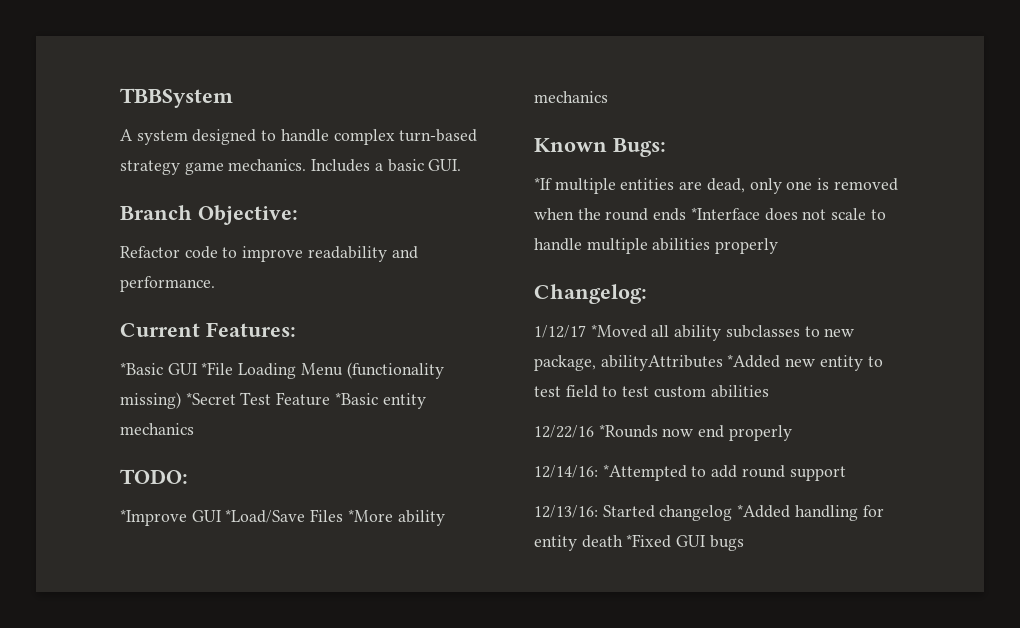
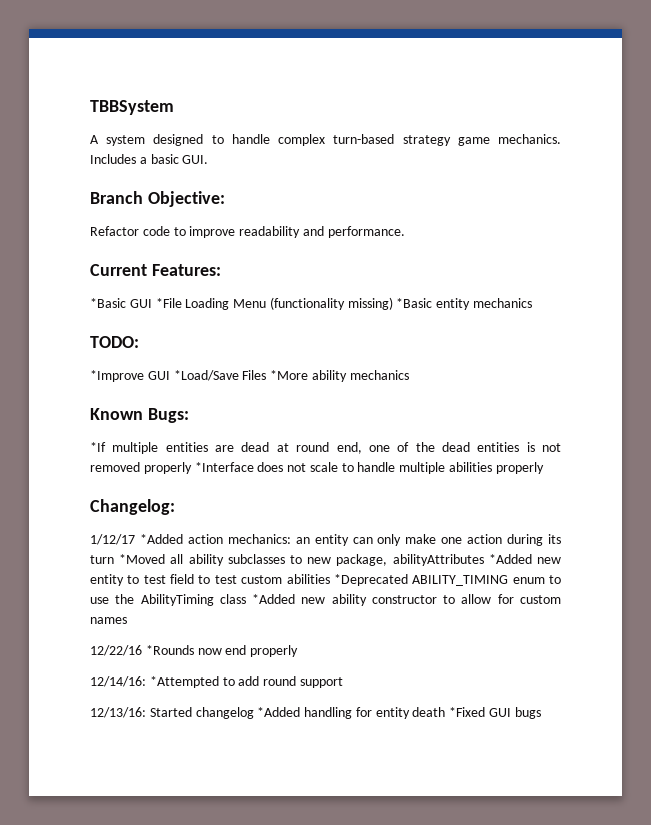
- *Basic GUI *File Loading Menu (functionality missing) *Secret Test Feature *Basic entity mechanics
+ *Basic GUI *File Loading Menu (functionality missing) *Basic entity mechanics
- *If multiple entities are dead, only one is removed when the round ends *Interface does not scale to handle multiple abilities properly
+ *If multiple entities are dead at round end, one of the dead entities is not removed properly *Interface does not scale to handle multiple abilities properly
- 1/12/17 *Moved all ability subclasses to new package, abilityAttributes *Added new entity to test field to test custom abilities
+ 1/12/17 *Added action mechanics: an entity can only make one action during its turn *Moved all ability subclasses to new package, abilityAttributes *Added new entity to test field to test custom abilities *Deprecated ABILITY_TIMING enum to use the AbilityTiming class *Added new ability constructor to allow for custom names

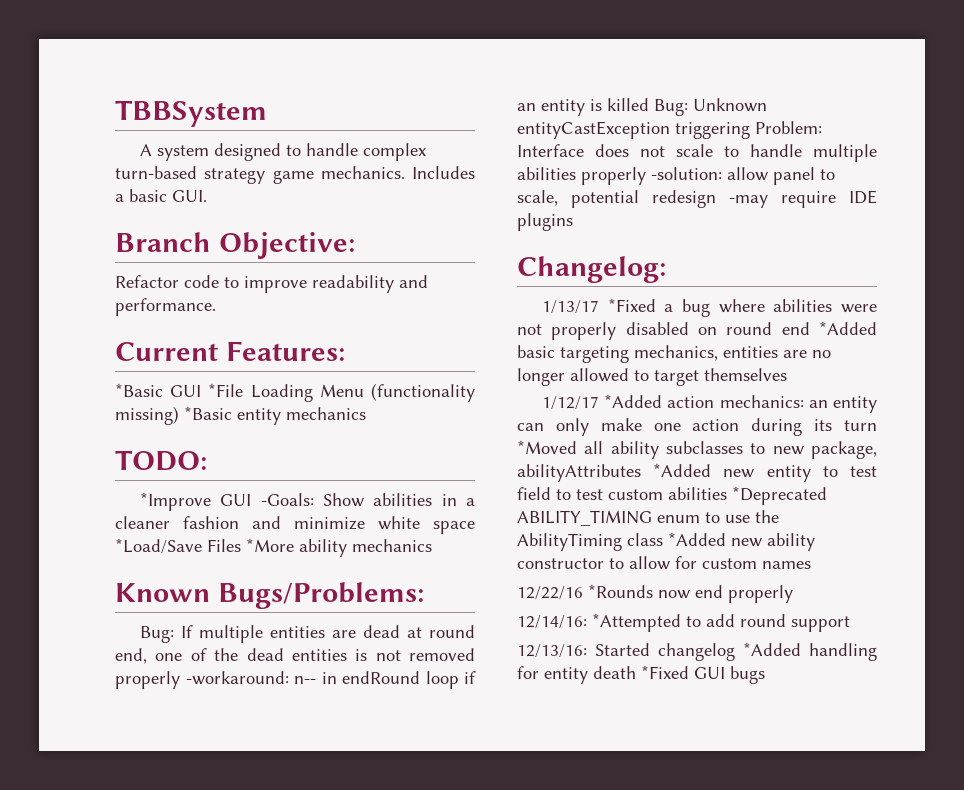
- *Improve GUI *Load/Save Files *More ability mechanics
+ *Improve GUI -Goals: Show abilities in a cleaner fashion and minimize white space *Load/Save Files *More ability mechanics
- Known Bugs:
- *If multiple entities are dead at round end, one of the dead entities is not removed properly *Interface does not scale to handle multiple abilities properly
+ Known Bugs/Problems:
+ Bug: If multiple entities are dead at round end, one of the dead entities is not removed properly -workaround: n-- in endRound loop if an entity is killed Bug: Unknown entityCastException triggering Problem: Interface does not scale to handle multiple abilities properly -solution: allow panel to scale, potential redesign -may require IDE plugins
  Changelog:
+ 1/13/17 *Fixed a bug where abilities were not properly disabled on round end *Added basic targeting mechanics, entities are no longer allowed to target themselves

